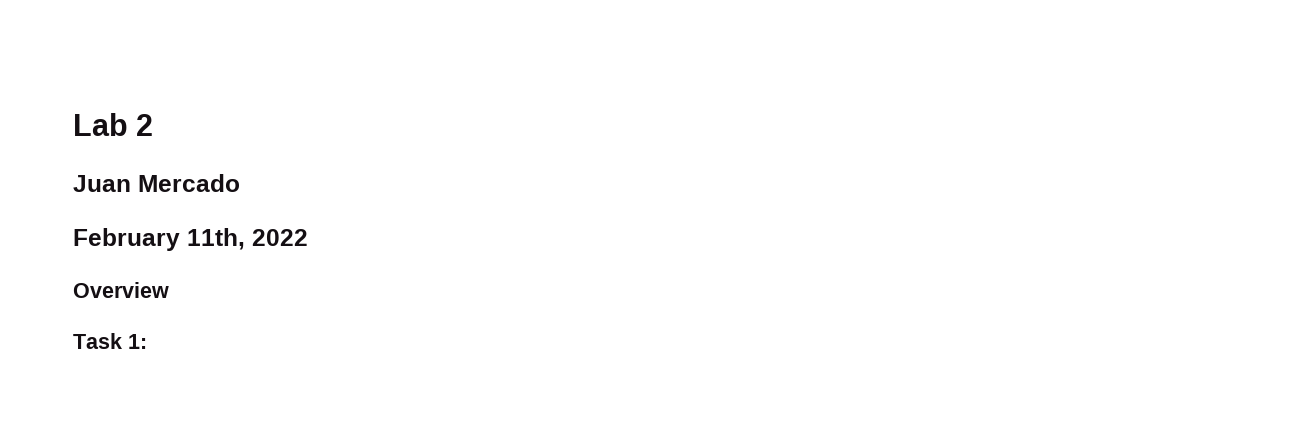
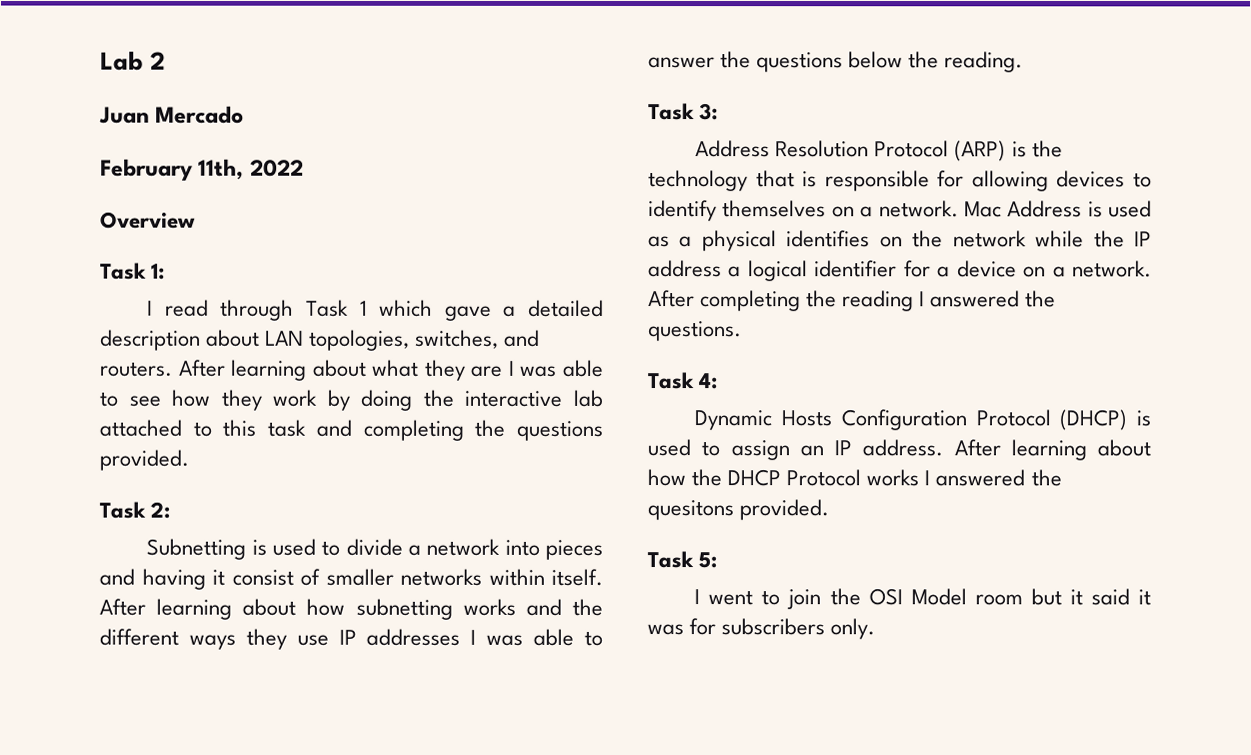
+ I read through Task 1 which gave a detailed description about LAN topologies, switches, and routers. After learning about what they are I was able to see how they work by doing the interactive lab attached to this task and completing the questions provided.
+ Task 2:
+ Subnetting is used to divide a network into pieces and having it consist of smaller networks within itself. After learning about how subnetting works and the different ways they use IP addresses I was able to answer the questions below the reading.
+ Task 3:
+ Address Resolution Protocol (ARP) is the technology that is responsible for allowing devices to identify themselves on a network. Mac Address is used as a physical identifies on the network while the IP address a logical identifier for a device on a network. After completing the reading I answered the questions.
+ Task 4:
+ Dynamic Hosts Configuration Protocol (DHCP) is used to assign an IP address. After learning about how the DHCP Protocol works I answered the quesitons provided.
+ Task 5:
+ I went to join the OSI Model room but it said it was for subscribers only.

